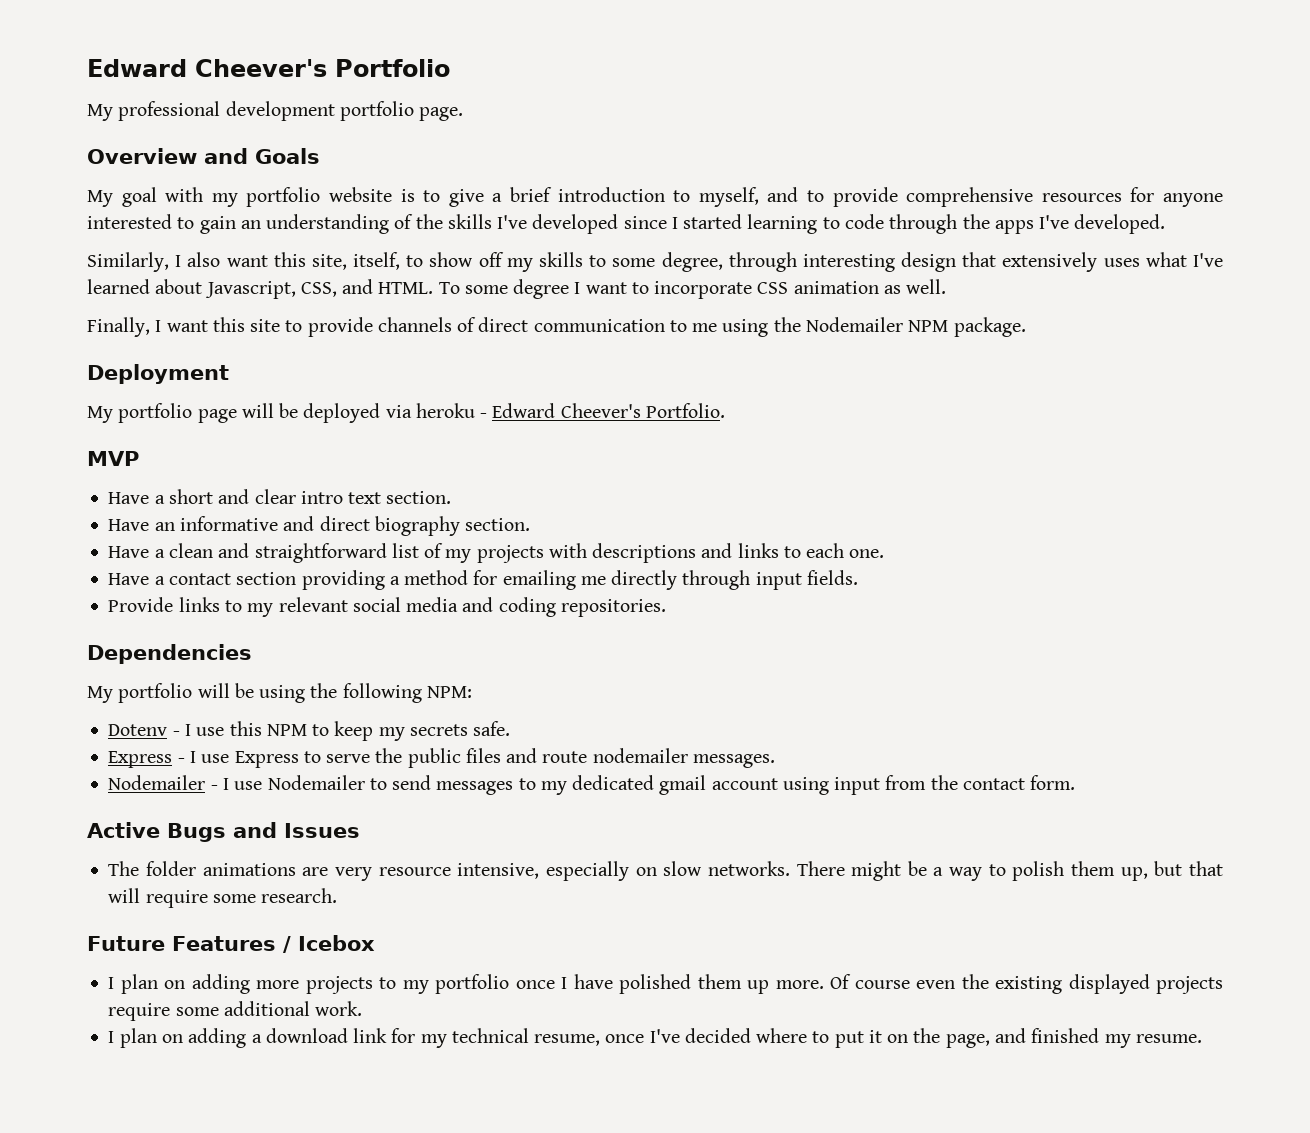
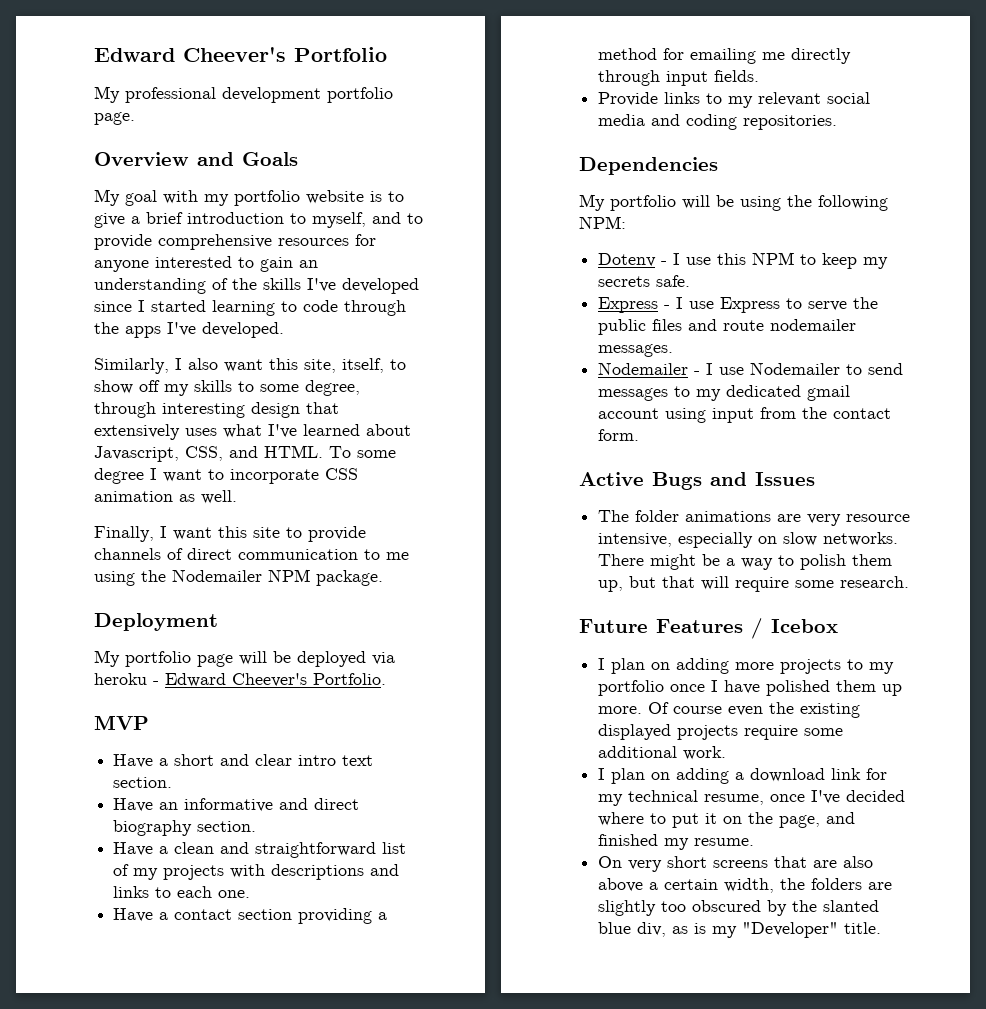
+ On very short screens that are also above a certain width, the folders are slightly too obscured by the slanted blue div, as is my "Developer" title.

